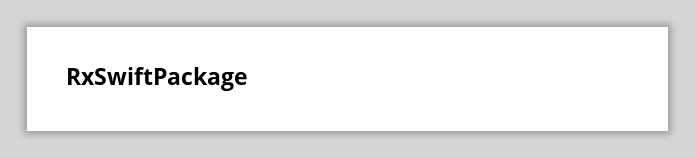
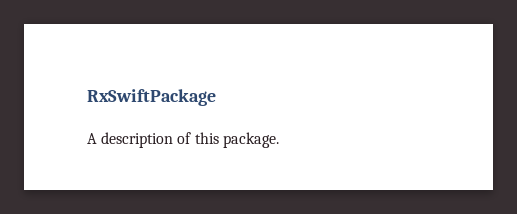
+ A description of this package.

